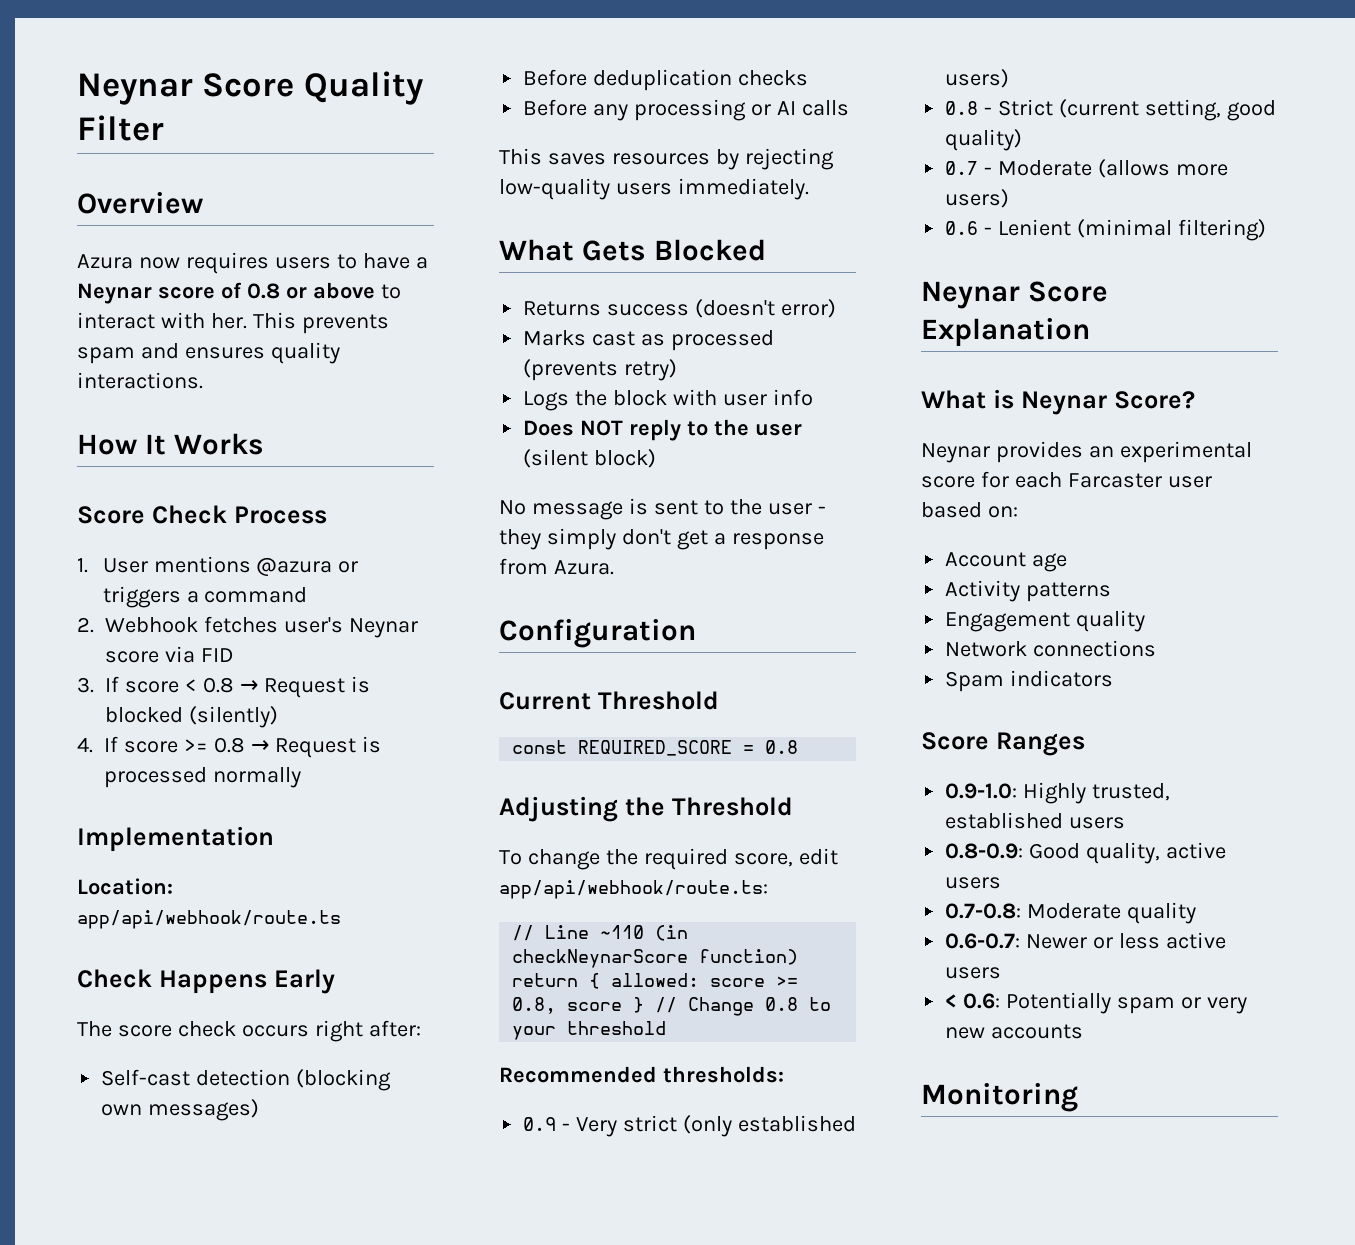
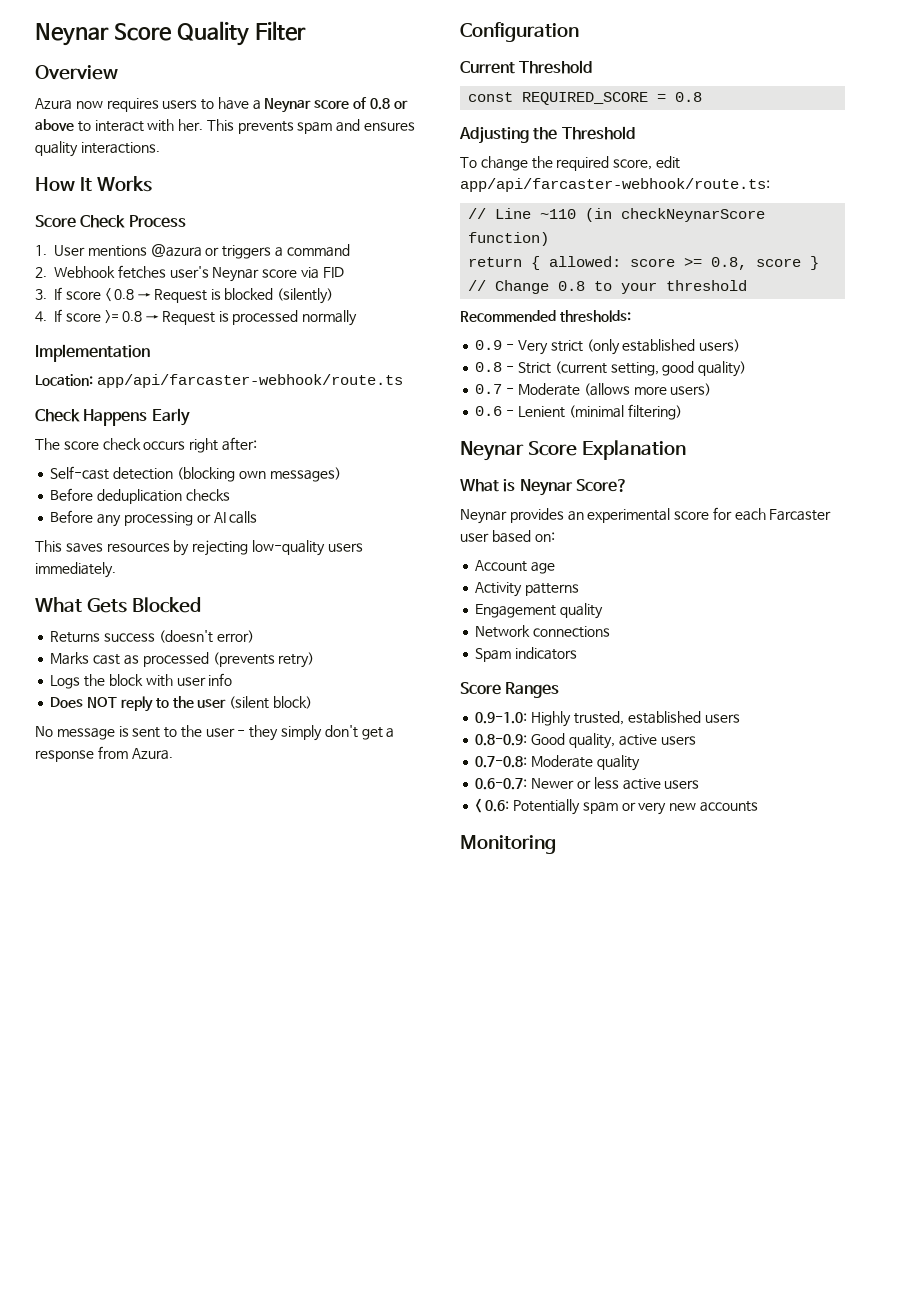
- Location: app/api/webhook/route.ts
+ Location: app/api/farcaster-webhook/route.ts
- To change the required score, edit app/api/webhook/route.ts:
+ To change the required score, edit app/api/farcaster-webhook/route.ts:

